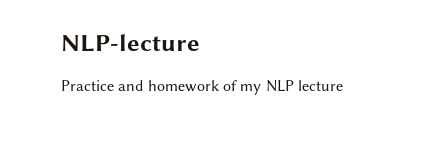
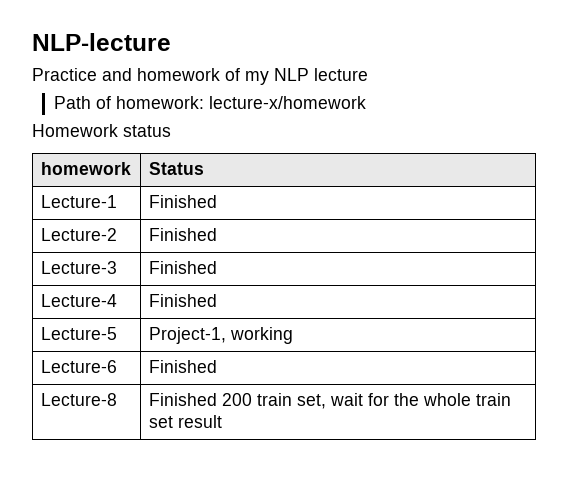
+ Path of homework: lecture-x/homework
+ Homework status
+ homework | Status
+ Lecture-1 | Finished
+ Lecture-2 | Finished
+ Lecture-3 | Finished
+ Lecture-4 | Finished
+ Lecture-5 | Project-1, working
+ Lecture-6 | Finished
+ Lecture-8 | Finished 200 train set, wait for the whole train set result

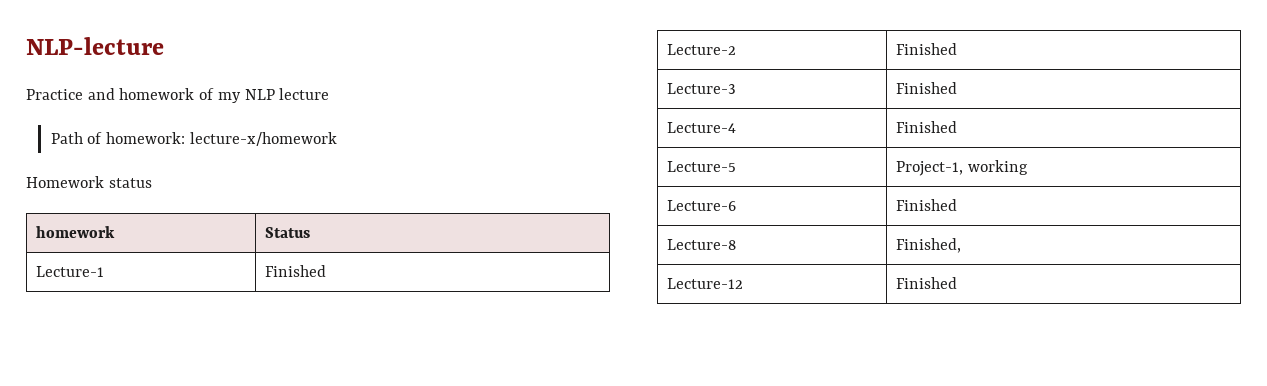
- Lecture-8 | Finished 200 train set, wait for the whole train set result
+ Lecture-8 | Finished,
+ Lecture-12 | Finished

